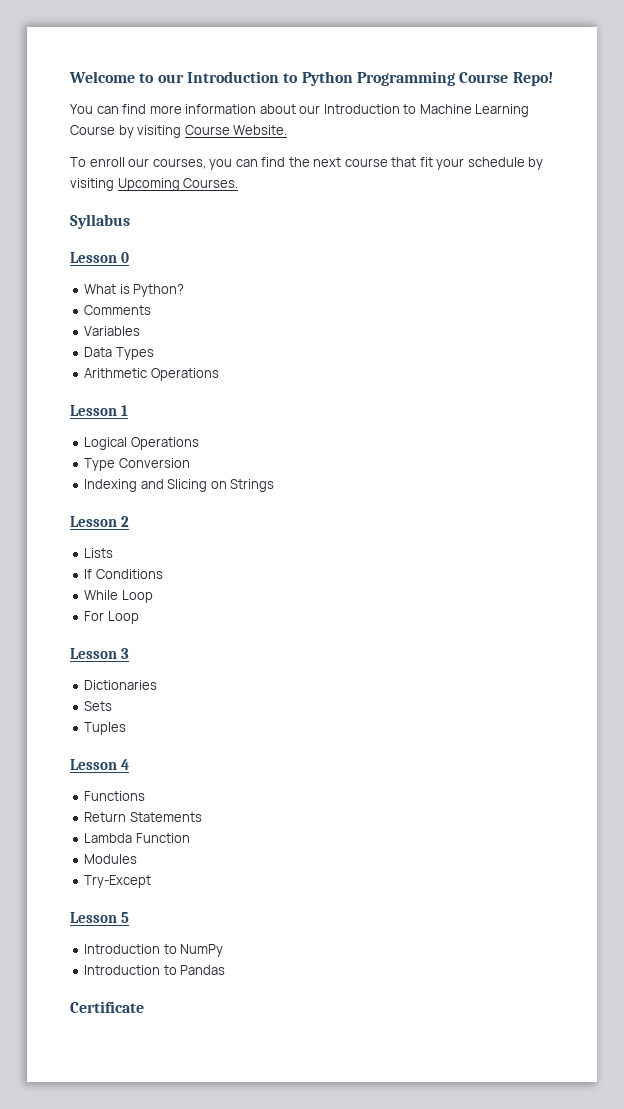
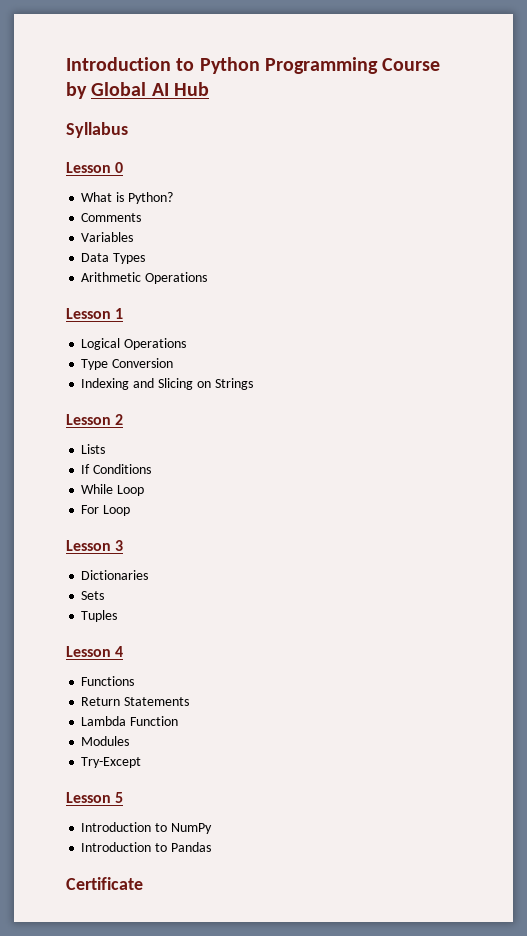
- Welcome to our Introduction to Python Programming Course Repo!
- You can find more information about our Introduction to Machine Learning Course by visiting Course Website.
- To enroll our courses, you can find the next course that fit your schedule by visiting Upcoming Courses.
+ Introduction to Python Programming Course by Global AI Hub

